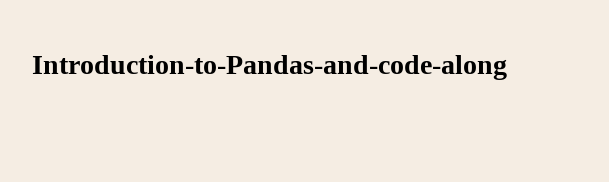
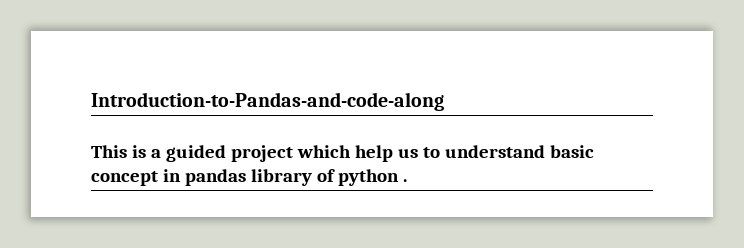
+ This is a guided project which help us to understand basic concept in pandas library of python .

